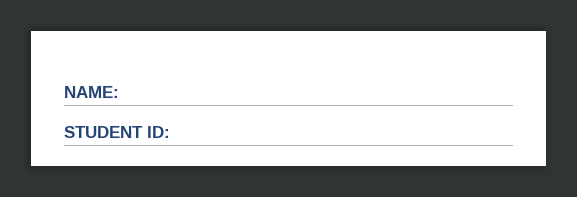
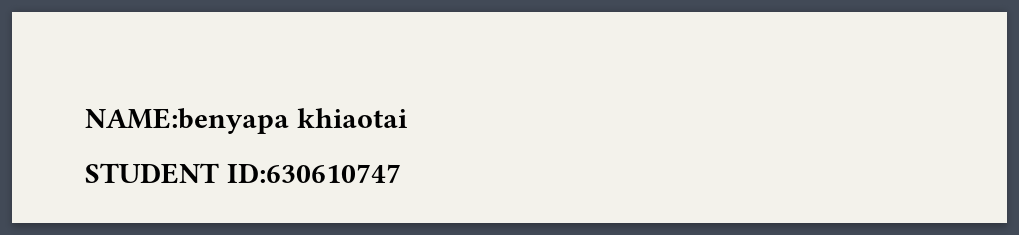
- NAME:
+ NAME:benyapa khiaotai
- STUDENT ID:
+ STUDENT ID:630610747

